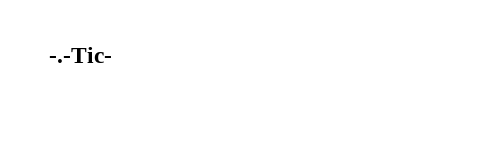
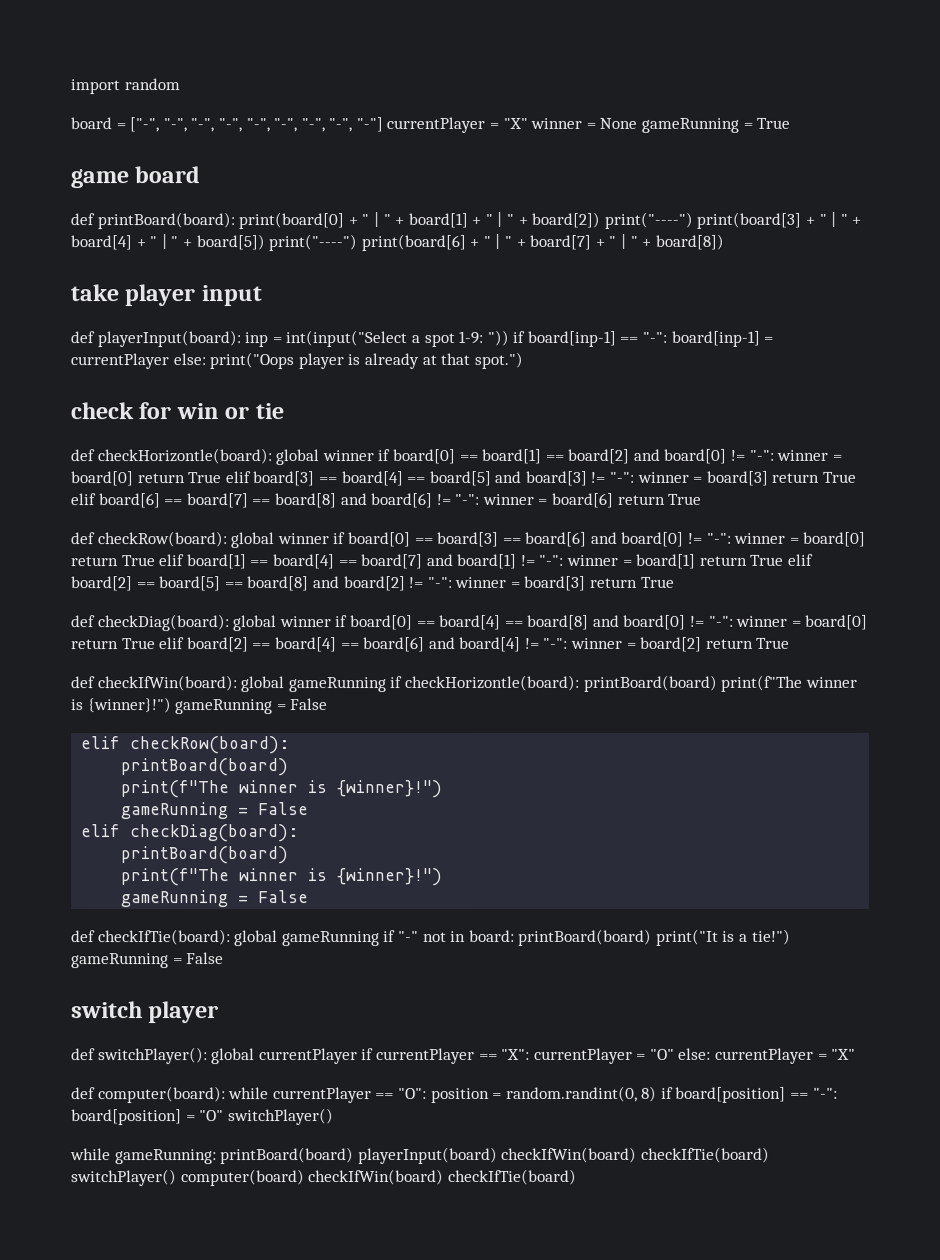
- -.-Tic-
+ import random
+ board = ["-", "-", "-", "-", "-", "-", "-", "-", "-"] currentPlayer = "X" winner = None gameRunning = True
+ game board
+ def printBoard(board): print(board[0] + " | " + board[1] + " | " + board[2]) print("----") print(board[3] + " | " + board[4] + " | " + board[5]) print("----") print(board[6] + " | " + board[7] + " | " + board[8])
+ take player input
+ def playerInput(board): inp = int(input("Select a spot 1-9: ")) if board[inp-1] == "-": board[inp-1] = currentPlayer else: print("Oops player is already at that spot.")
+ check for win or tie
+ def checkHorizontle(board): global winner if board[0] == board[1] == board[2] and board[0] != "-": winner = board[0] return True elif board[3] == board[4] == board[5] and board[3] != "-": winner = board[3] return True elif board[6] == board[7] == board[8] and board[6] != "-": winner = board[6] return True
+ def checkRow(board): global winner if board[0] == board[3] == board[6] and board[0] != "-": winner = board[0] return True elif board[1] == board[4] == board[7] and board[1] != "-": winner = board[1] return True elif board[2] == board[5] == board[8] and board[2] != "-": winner = board[3] return True
+ def checkDiag(board): global winner if board[0] == board[4] == board[8] and board[0] != "-": winner = board[0] return True elif board[2] == board[4] == board[6] and board[4] != "-": winner = board[2] return True
+ def checkIfWin(board): global gameRunning if checkHorizontle(board): printBoard(board) print(f"The winner is {winner}!") gameRunning = False
+ elif checkRow(board):
+ printBoard(board)
+ print(f"The winner is {winner}!")
+ gameRunning = False
+ elif checkDiag(board):
+ printBoard(board)
+ print(f"The winner is {winner}!")
+ gameRunning = False
+ def checkIfTie(board): global gameRunning if "-" not in board: printBoard(board) print("It is a tie!") gameRunning = False
+ switch player
+ def switchPlayer(): global currentPlayer if currentPlayer == "X": currentPlayer = "O" else: currentPlayer = "X"
+ def computer(board): while currentPlayer == "O": position = random.randint(0, 8) if board[position] == "-": board[position] = "O" switchPlayer()
+ while gameRunning: printBoard(board) playerInput(board) checkIfWin(board) checkIfTie(board) switchPlayer() computer(board) checkIfWin(board) checkIfTie(board)

